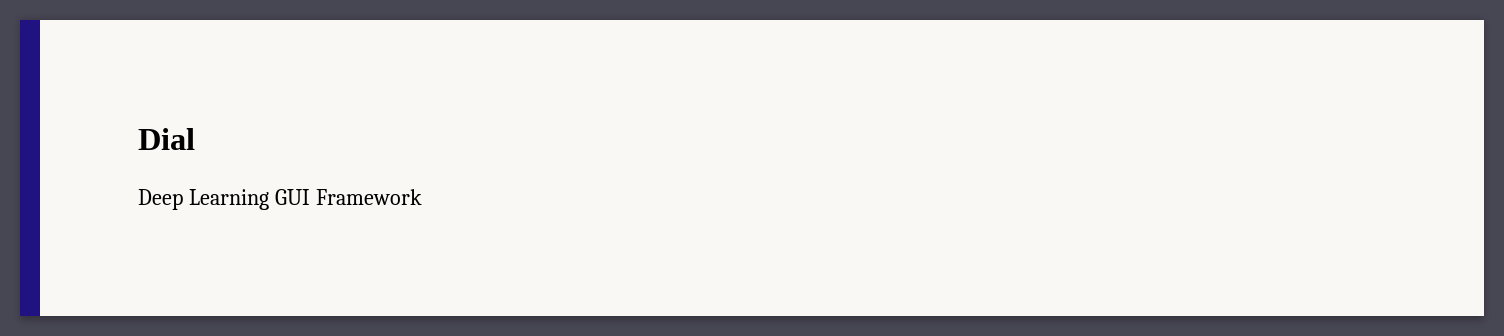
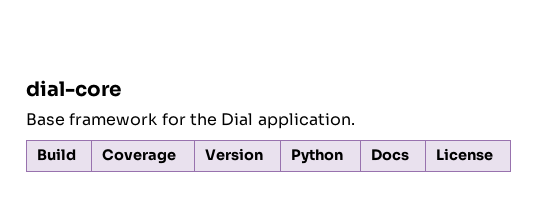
- Dial
- Deep Learning GUI Framework
+ dial-core
+ Base framework for the Dial application.
+ Build | Coverage | Version | Python | Docs | License

